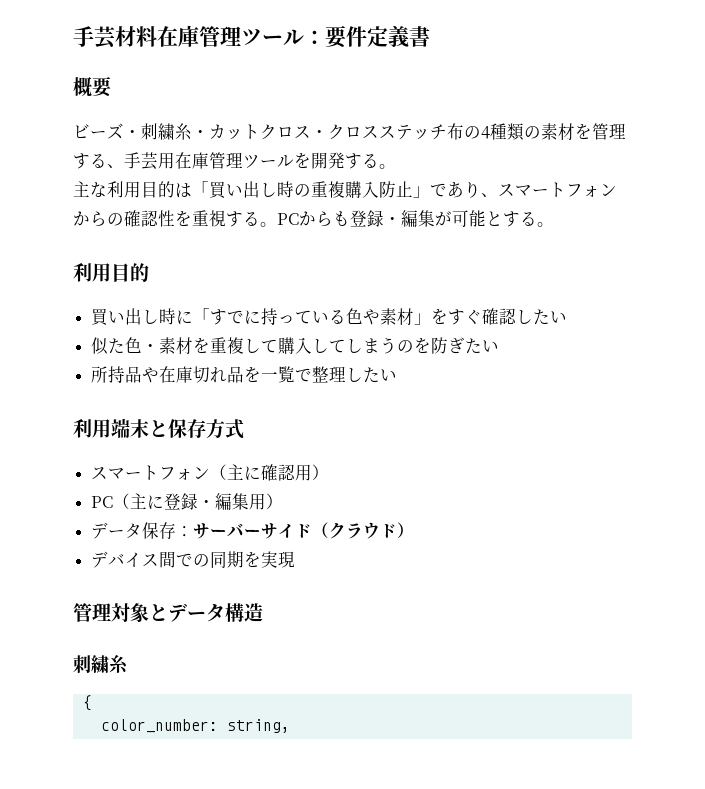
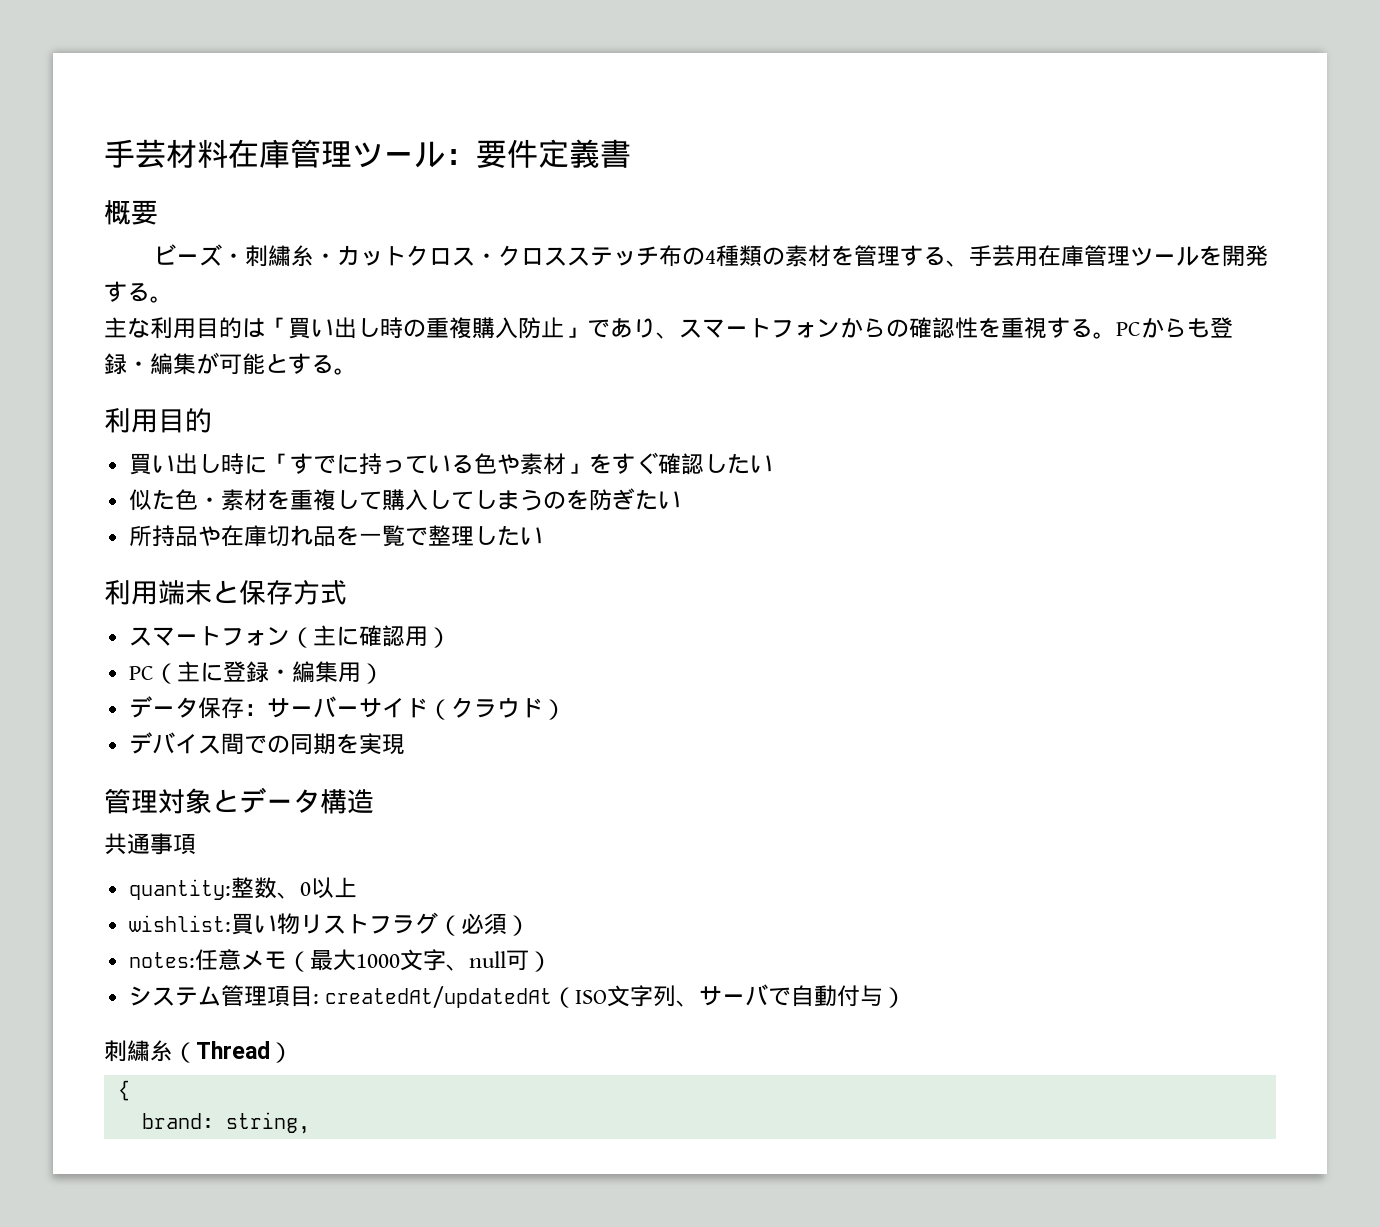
  管理対象とデータ構造
- 刺繍糸
+ 共通事項
+ quantity:整数、0以上
+ wishlist:買い物リストフラグ（必須）
+ notes:任意メモ（最大1000文字、null可）
+ システム管理項目: createdAt/updatedAt（ISO文字列、サーバで自動付与）
+ 刺繍糸（Thread）
- color_number: string,
+ brand: string,

